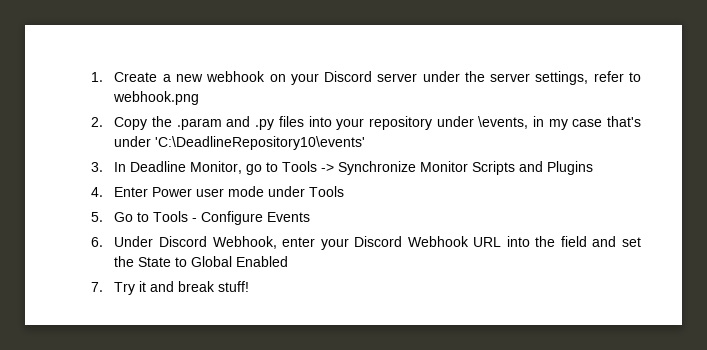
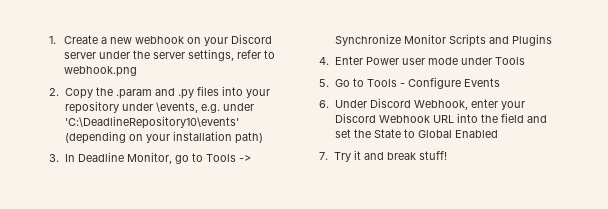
- 2. Copy the .param and .py files into your repository under \events, in my case that's under 'C:\DeadlineRepository10\events'
+ 2. Copy the .param and .py files into your repository under \events, e.g. under 'C:\DeadlineRepository10\events' (depending on your installation path)

